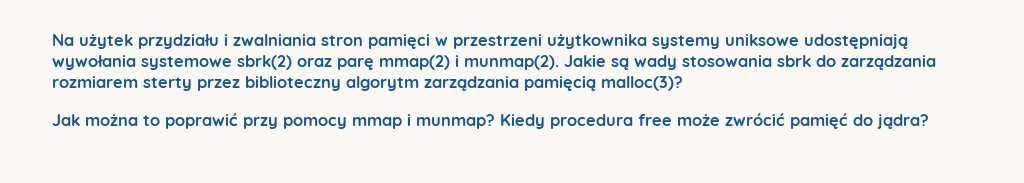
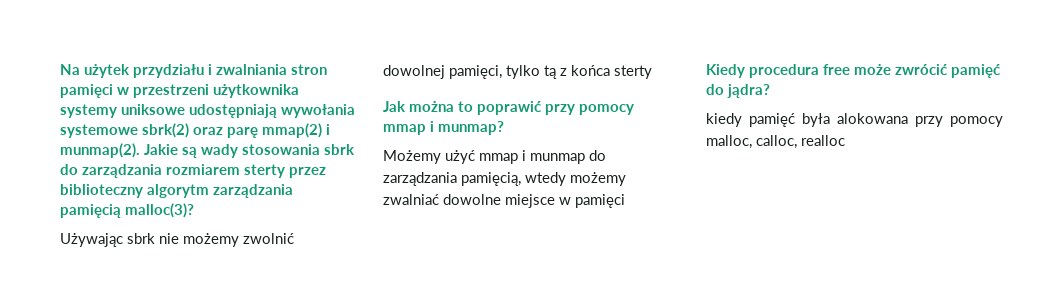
+ Używając sbrk nie możemy zwolnić dowolnej pamięci, tylko tą z końca sterty
- Jak można to poprawić przy pomocy mmap i munmap? Kiedy procedura free może zwrócić pamięć do jądra?
+ Jak można to poprawić przy pomocy mmap i munmap?
+ Możemy użyć mmap i munmap do zarządzania pamięcią, wtedy możemy zwalniać dowolne miejsce w pamięci
+ Kiedy procedura free może zwrócić pamięć do jądra?
+ kiedy pamięć była alokowana przy pomocy malloc, calloc, realloc

